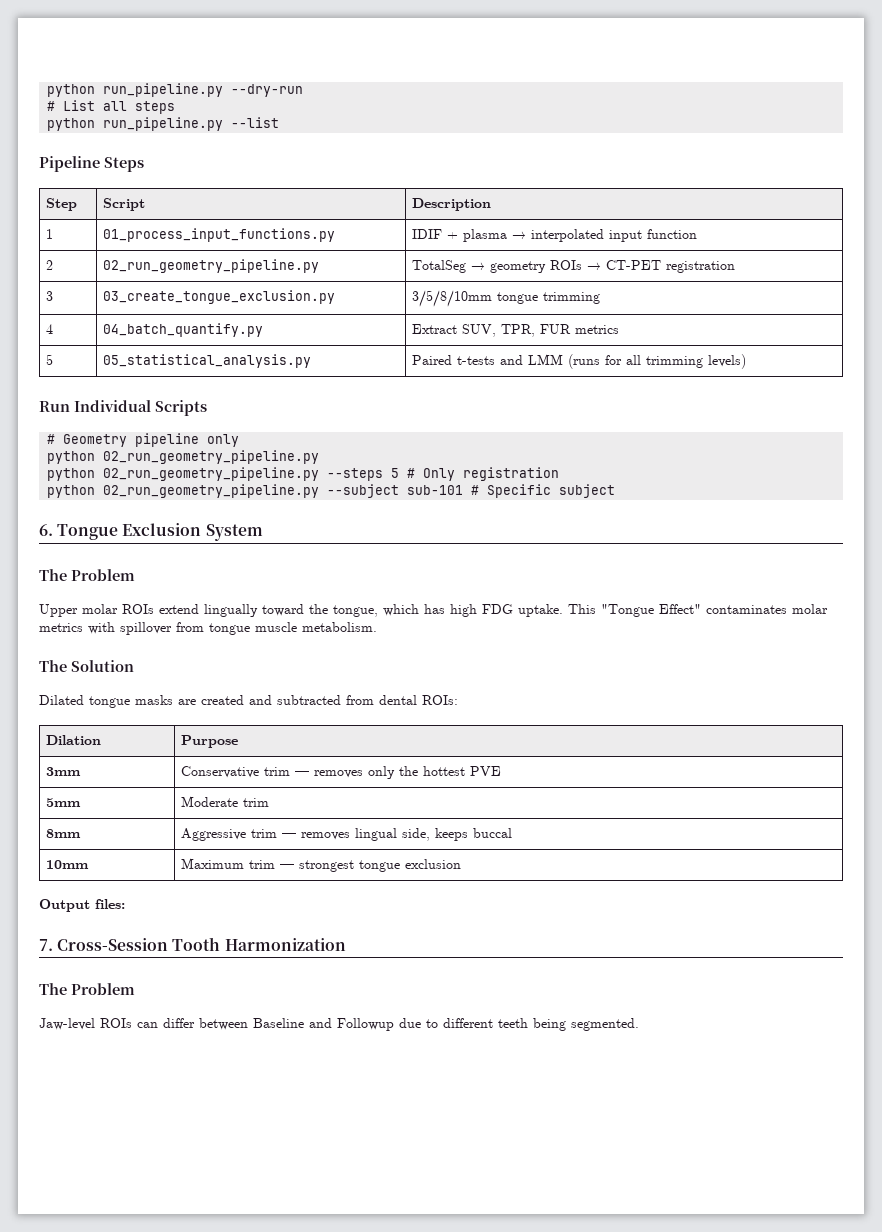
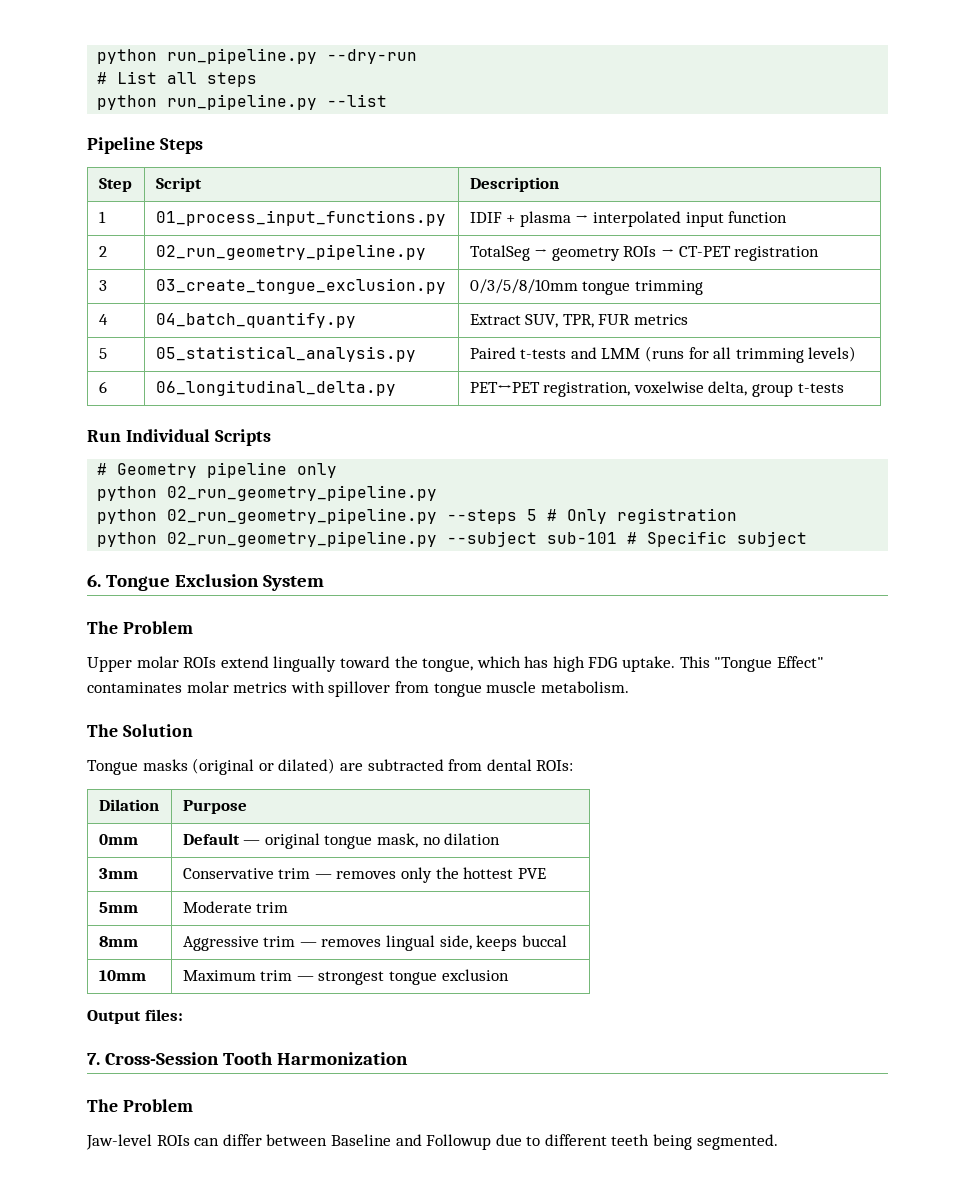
- 3 | 03_create_tongue_exclusion.py | 3/5/8/10mm tongue trimming
+ 3 | 03_create_tongue_exclusion.py | 0/3/5/8/10mm tongue trimming
+ 6 | 06_longitudinal_delta.py | PET↔PET registration, voxelwise delta, group t-tests
- Dilated tongue masks are created and subtracted from dental ROIs:
+ Tongue masks (original or dilated) are subtracted from dental ROIs:
+ 0mm | Default — original tongue mask, no dilation

